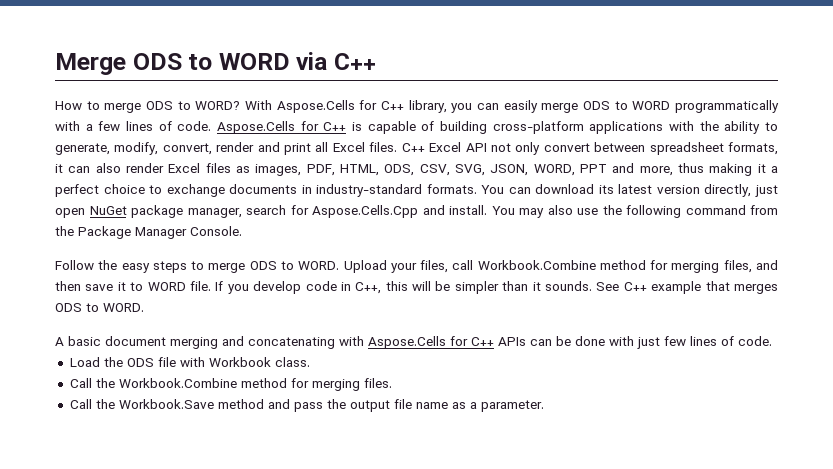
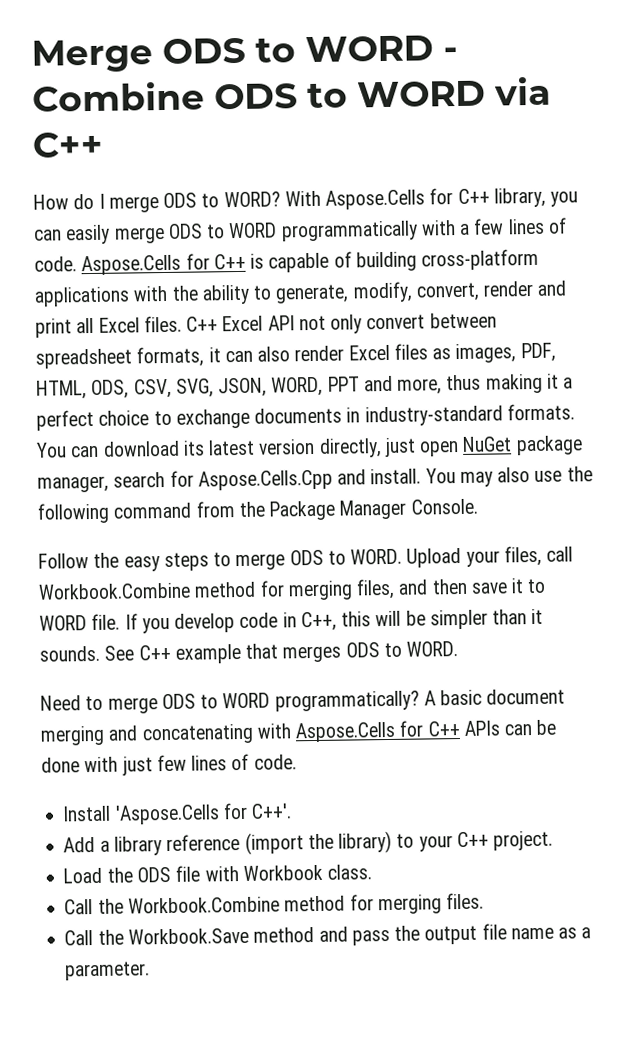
- Merge ODS to WORD via C++
+ Merge ODS to WORD - Combine ODS to WORD via C++
- How to merge ODS to WORD?
+ How do I merge ODS to WORD?
+ Need to merge ODS to WORD programmatically?
+ Install 'Aspose.Cells for C++'.
+ Add a library reference (import the library) to your C++ project.

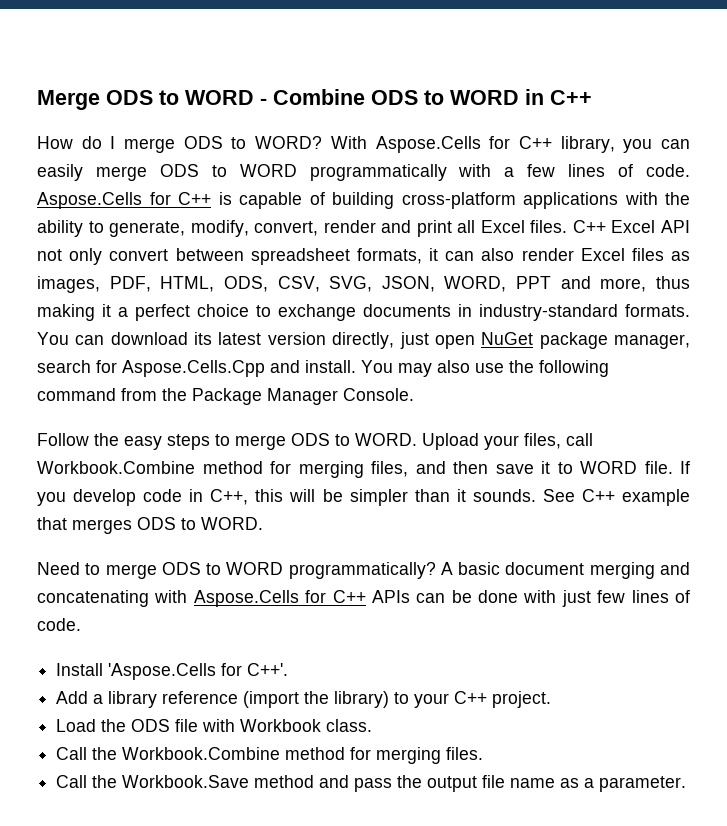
- Merge ODS to WORD - Combine ODS to WORD via C++
+ Merge ODS to WORD - Combine ODS to WORD in C++

